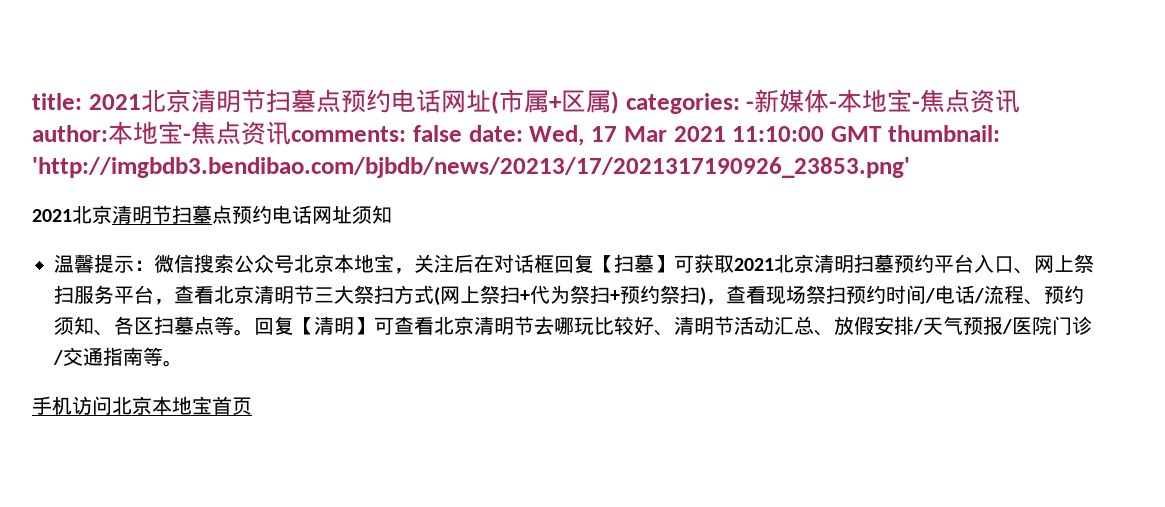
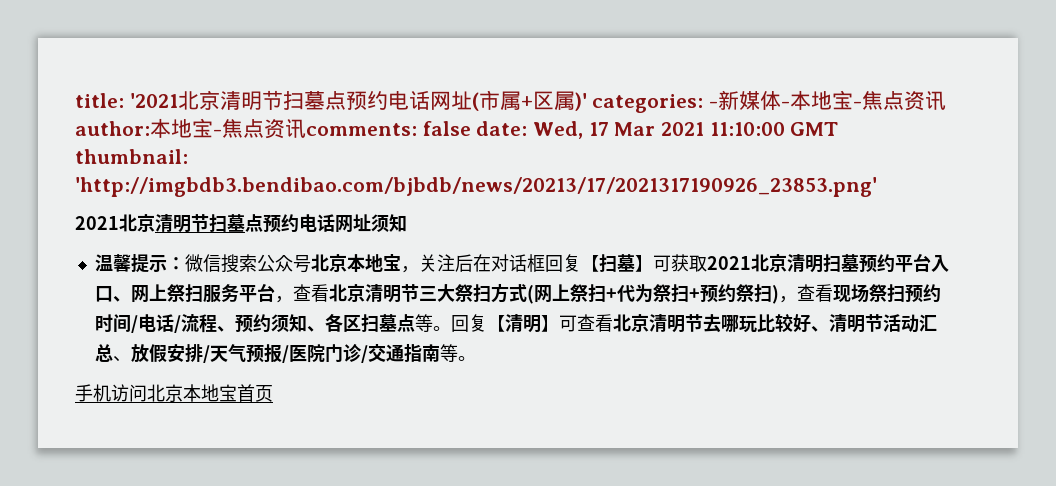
- title: 2021北京清明节扫墓点预约电话网址(市属+区属) categories: -新媒体-本地宝-焦点资讯author:本地宝-焦点资讯comments: false date: Wed, 17 Mar 2021 11:10:00 GMT thumbnail: 'http://imgbdb3.bendibao.com/bjbdb/news/20213/17/2021317190926_23853.png'
+ title: '2021北京清明节扫墓点预约电话网址(市属+区属)' categories: -新媒体-本地宝-焦点资讯author:本地宝-焦点资讯comments: false date: Wed, 17 Mar 2021 11:10:00 GMT thumbnail: 'http://imgbdb3.bendibao.com/bjbdb/news/20213/17/2021317190926_23853.png'

